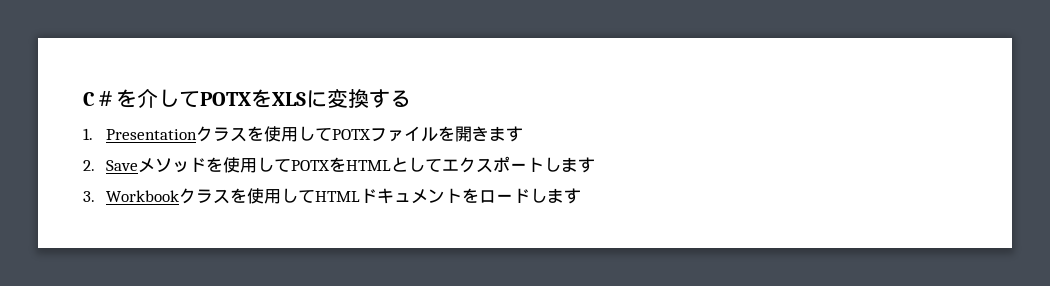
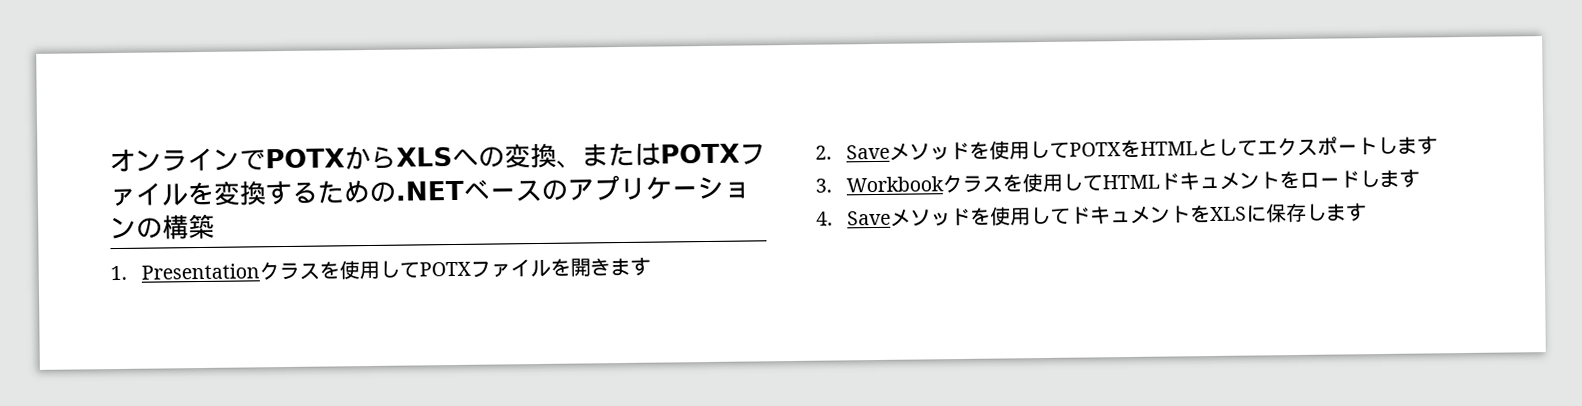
- C＃を介してPOTXをXLSに変換する
+ オンラインでPOTXからXLSへの変換、またはPOTXファイルを変換するための.NETベースのアプリケーションの構築
+ 4. Saveメソッドを使用してドキュメントをXLSに保存します

